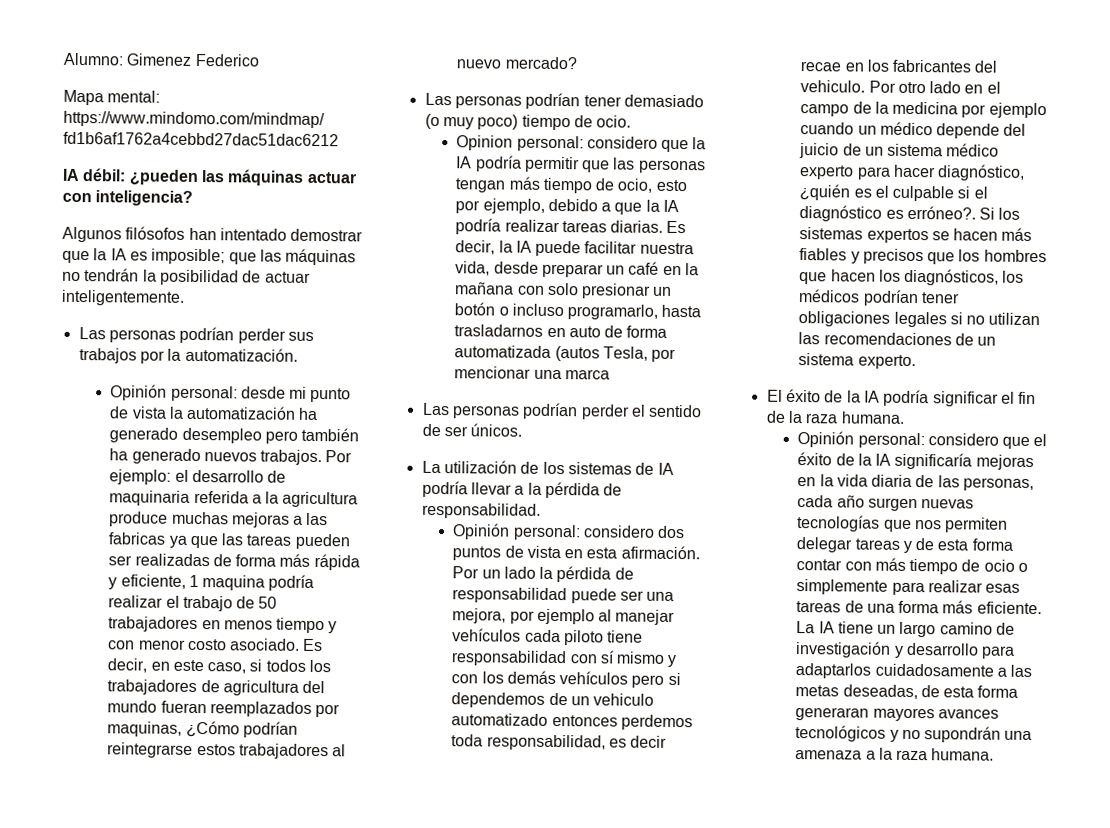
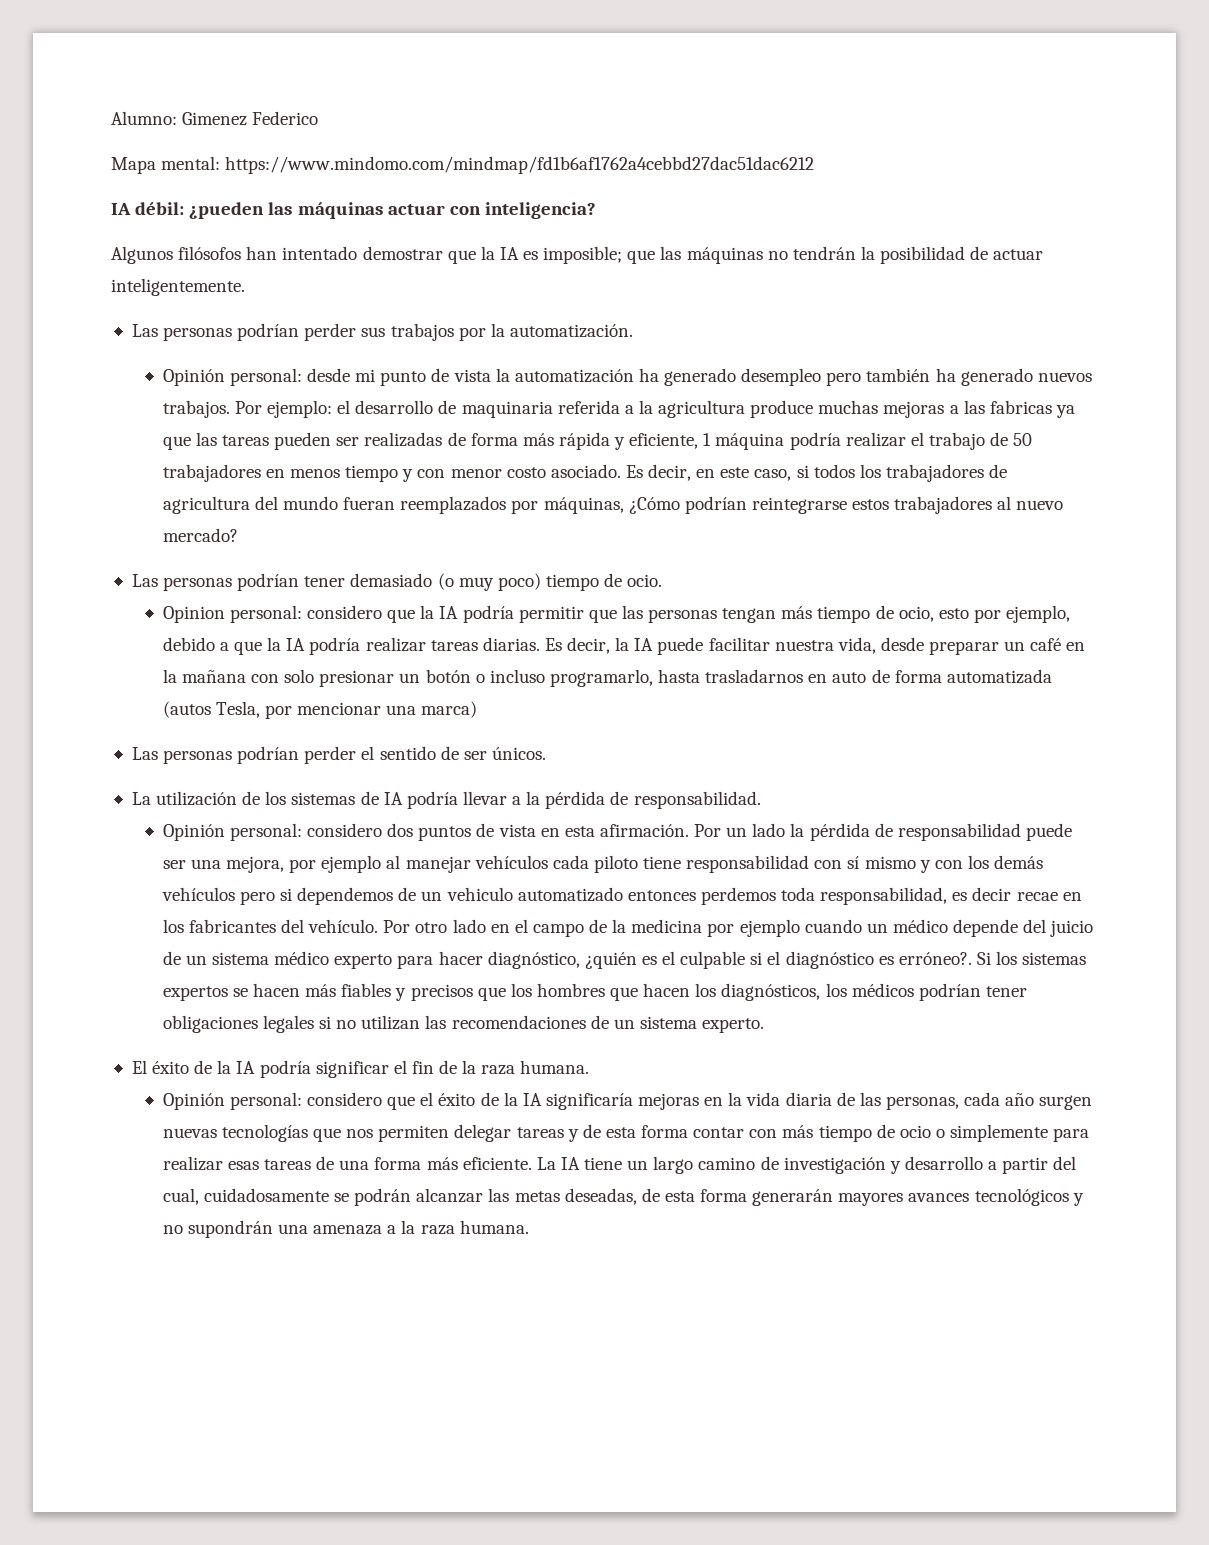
- Por ejemplo: el desarrollo de maquinaria referida a la agricultura produce muchas mejoras a las fabricas ya que las tareas pueden ser realizadas de forma más rápida y eficiente, 1 maquina podría realizar el trabajo de 50 trabajadores en menos tiempo y con menor costo asociado.
+ Por ejemplo: el desarrollo de maquinaria referida a la agricultura produce muchas mejoras a las fabricas ya que las tareas pueden ser realizadas de forma más rápida y eficiente, 1 máquina podría realizar el trabajo de 50 trabajadores en menos tiempo y con menor costo asociado.
- Es decir, en este caso, si todos los trabajadores de agricultura del mundo fueran reemplazados por maquinas, ¿Cómo podrían reintegrarse estos trabajadores al nuevo mercado?
+ Es decir, en este caso, si todos los trabajadores de agricultura del mundo fueran reemplazados por máquinas, ¿Cómo podrían reintegrarse estos trabajadores al nuevo mercado?
- Es decir, la IA puede facilitar nuestra vida, desde preparar un café en la mañana con solo presionar un botón o incluso programarlo, hasta trasladarnos en auto de forma automatizada (autos Tesla, por mencionar una marca
+ Es decir, la IA puede facilitar nuestra vida, desde preparar un café en la mañana con solo presionar un botón o incluso programarlo, hasta trasladarnos en auto de forma automatizada (autos Tesla, por mencionar una marca)
- Por un lado la pérdida de responsabilidad puede ser una mejora, por ejemplo al manejar vehículos cada piloto tiene responsabilidad con sí mismo y con los demás vehículos pero si dependemos de un vehiculo automatizado entonces perdemos toda responsabilidad, es decir recae en los fabricantes del vehiculo.
+ Por un lado la pérdida de responsabilidad puede ser una mejora, por ejemplo al manejar vehículos cada piloto tiene responsabilidad con sí mismo y con los demás vehículos pero si dependemos de un vehiculo automatizado entonces perdemos toda responsabilidad, es decir recae en los fabricantes del vehículo.
- La IA tiene un largo camino de investigación y desarrollo para adaptarlos cuidadosamente a las metas deseadas, de esta forma generaran mayores avances tecnológicos y no supondrán una amenaza a la raza humana.
+ La IA tiene un largo camino de investigación y desarrollo a partir del cual, cuidadosamente se podrán alcanzar las metas deseadas, de esta forma generarán mayores avances tecnológicos y no supondrán una amenaza a la raza humana.

